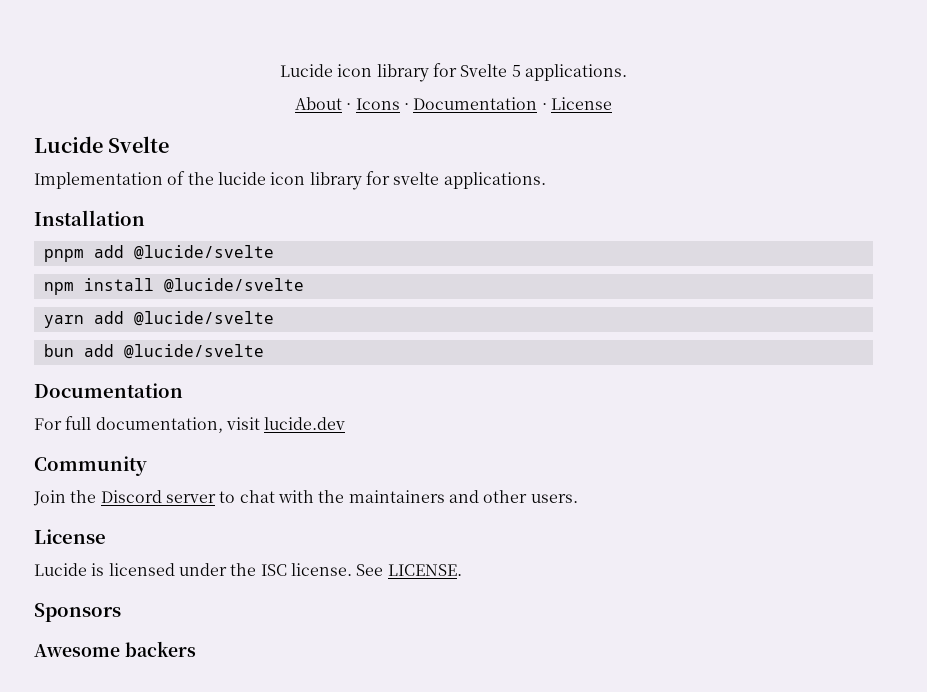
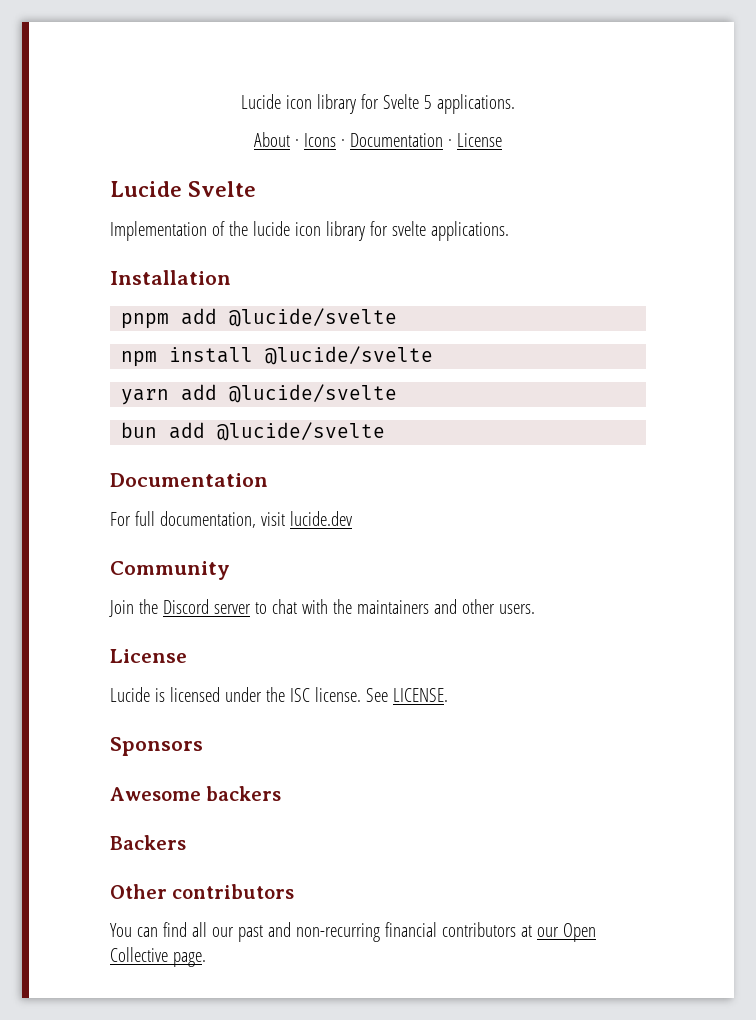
+ Backers
+ Other contributors
+ You can find all our past and non-recurring financial contributors at our Open Collective page.

